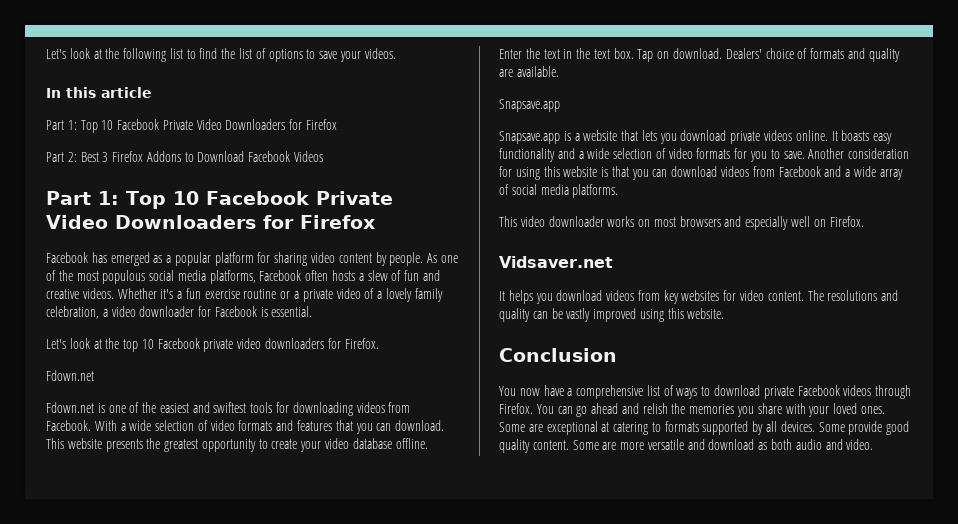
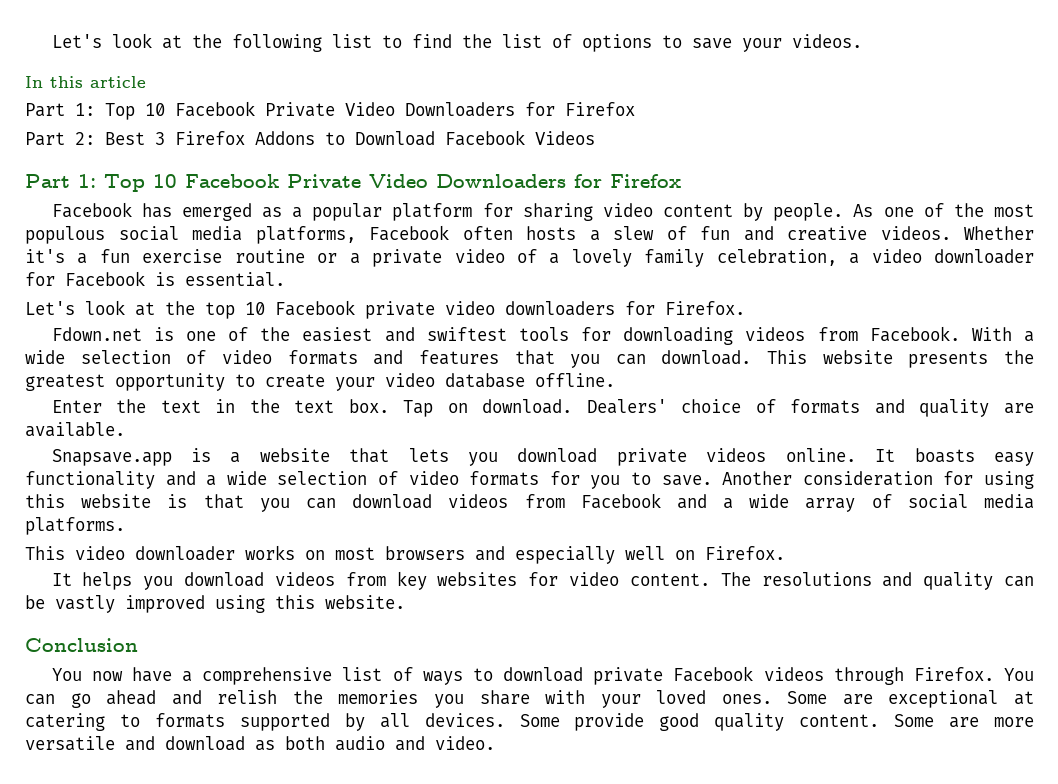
  Let's look at the top 10 Facebook private video downloaders for Firefox.
- Fdown.net
  Dealers' choice of formats and quality are available.
- Snapsave.app
- Vidsaver.net

